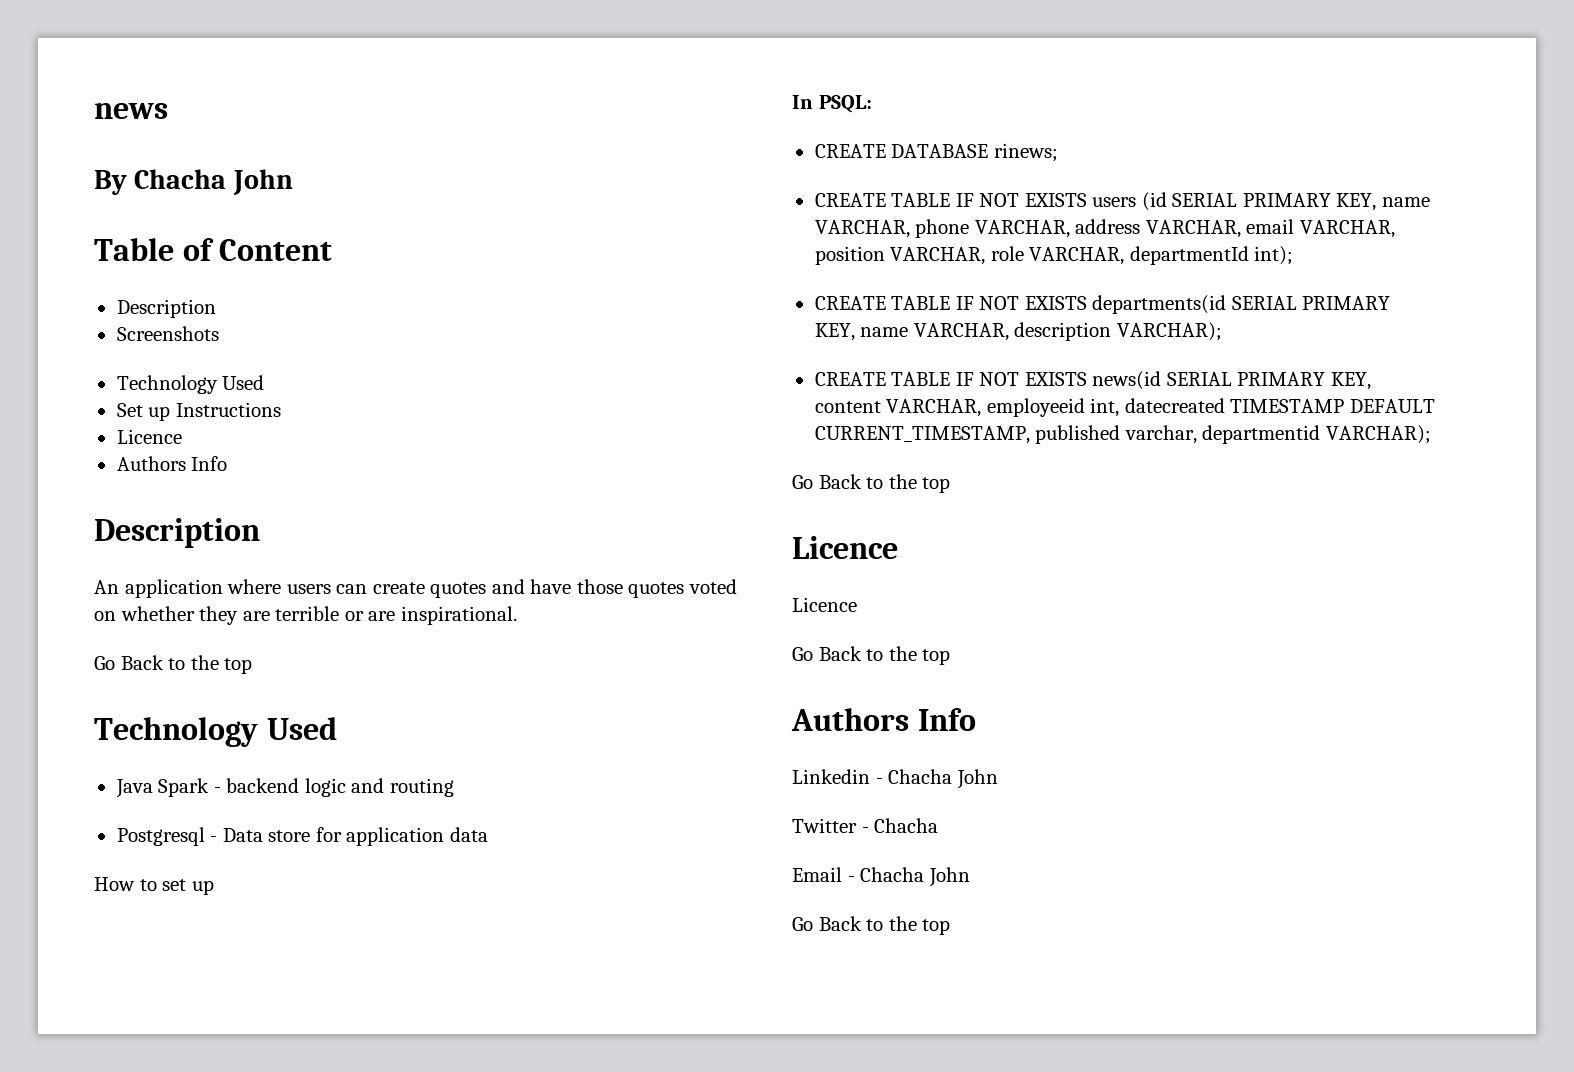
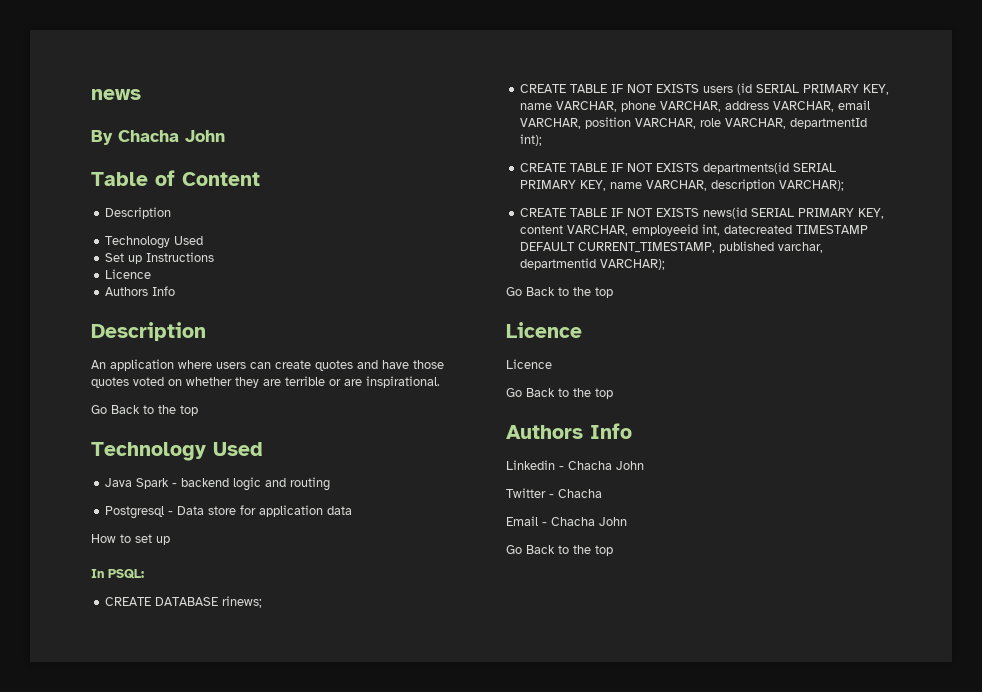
- Screenshots

